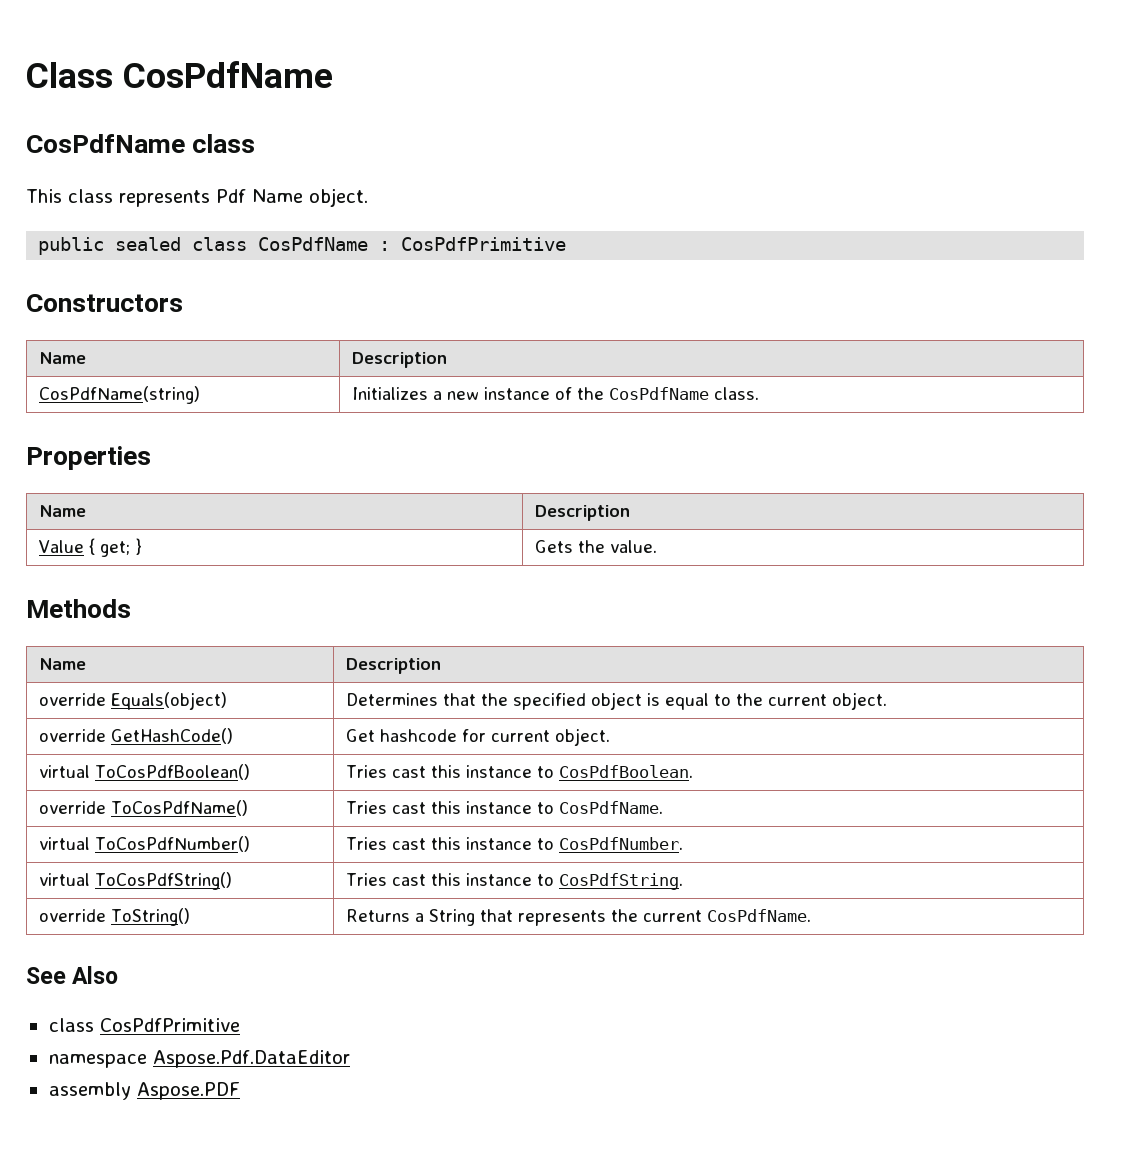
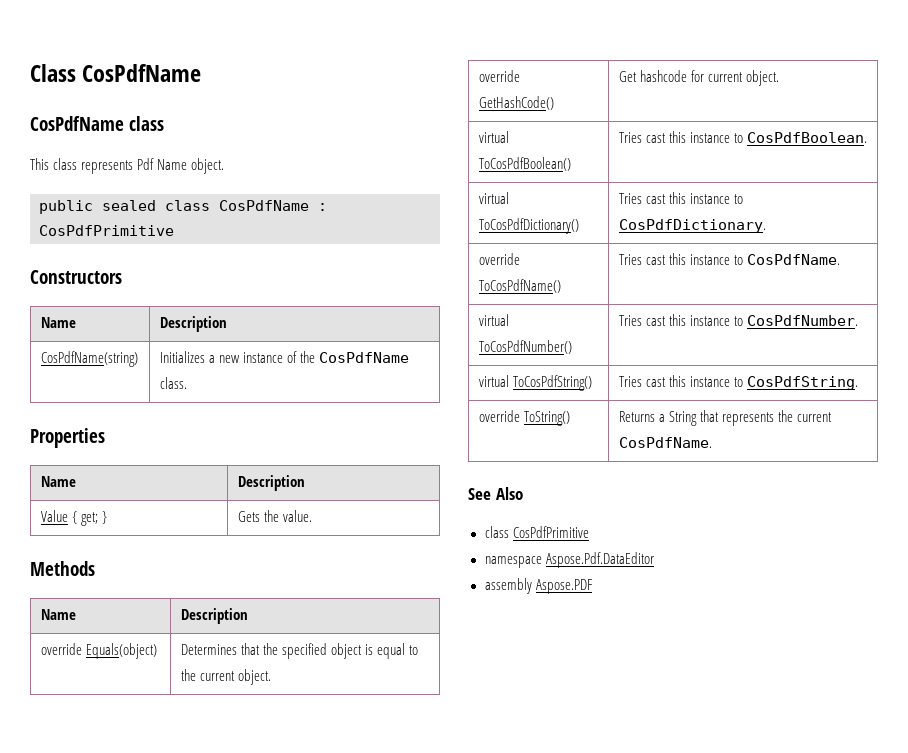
+ virtual ToCosPdfDictionary() | Tries cast this instance to CosPdfDictionary.

